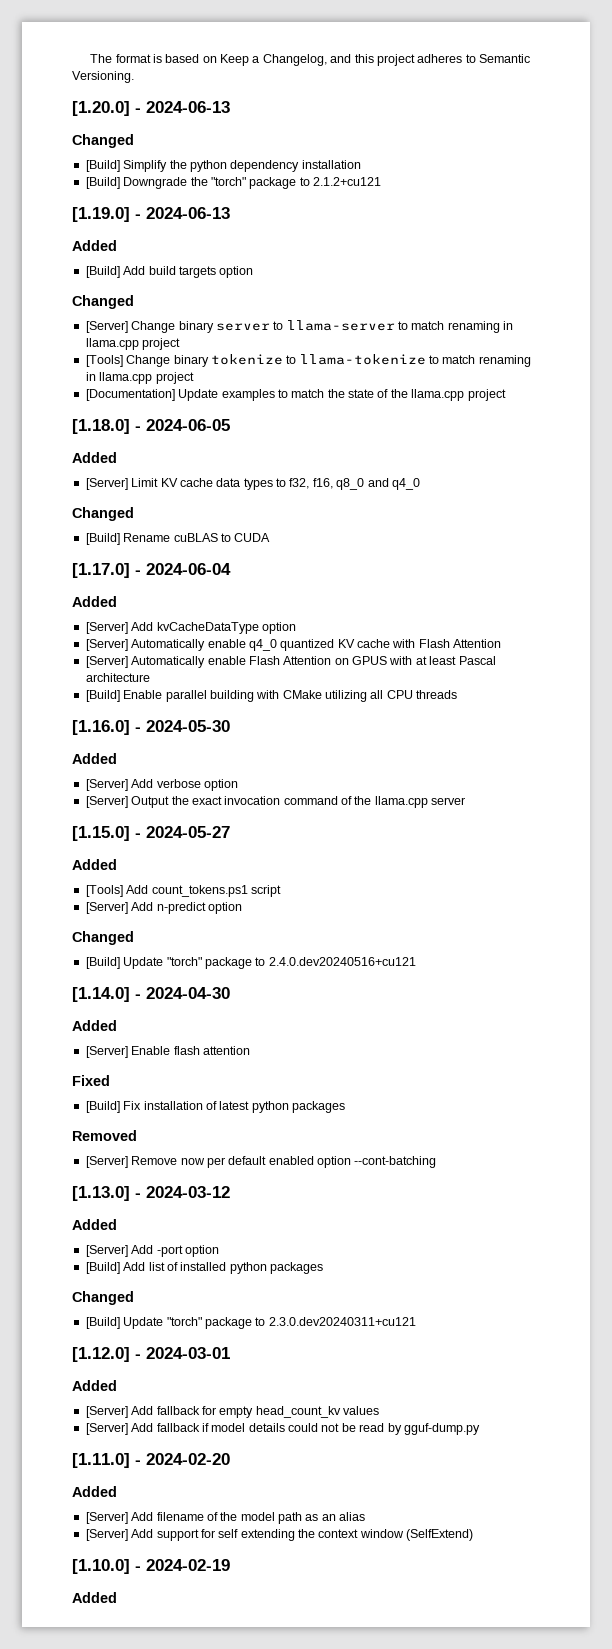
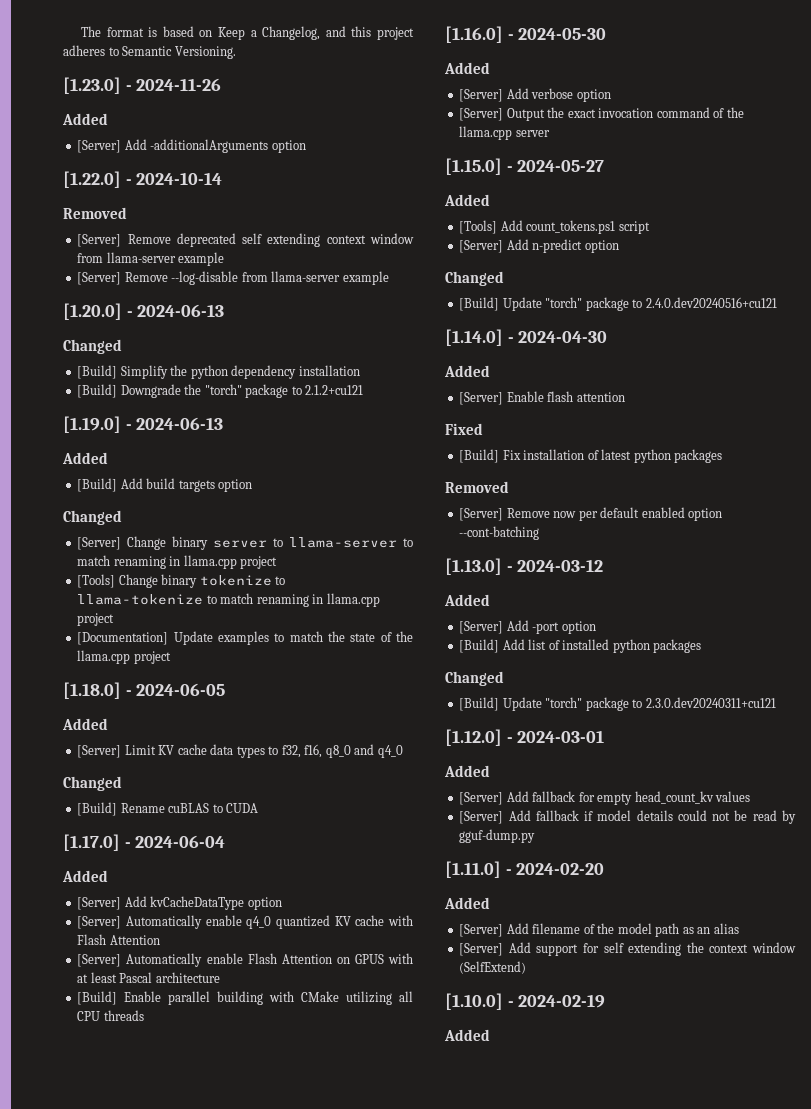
+ [1.23.0] - 2024-11-26
+ Added
+ [Server] Add -additionalArguments option
+ [1.22.0] - 2024-10-14
+ Removed
+ [Server] Remove deprecated self extending context window from llama-server example
+ [Server] Remove --log-disable from llama-server example

